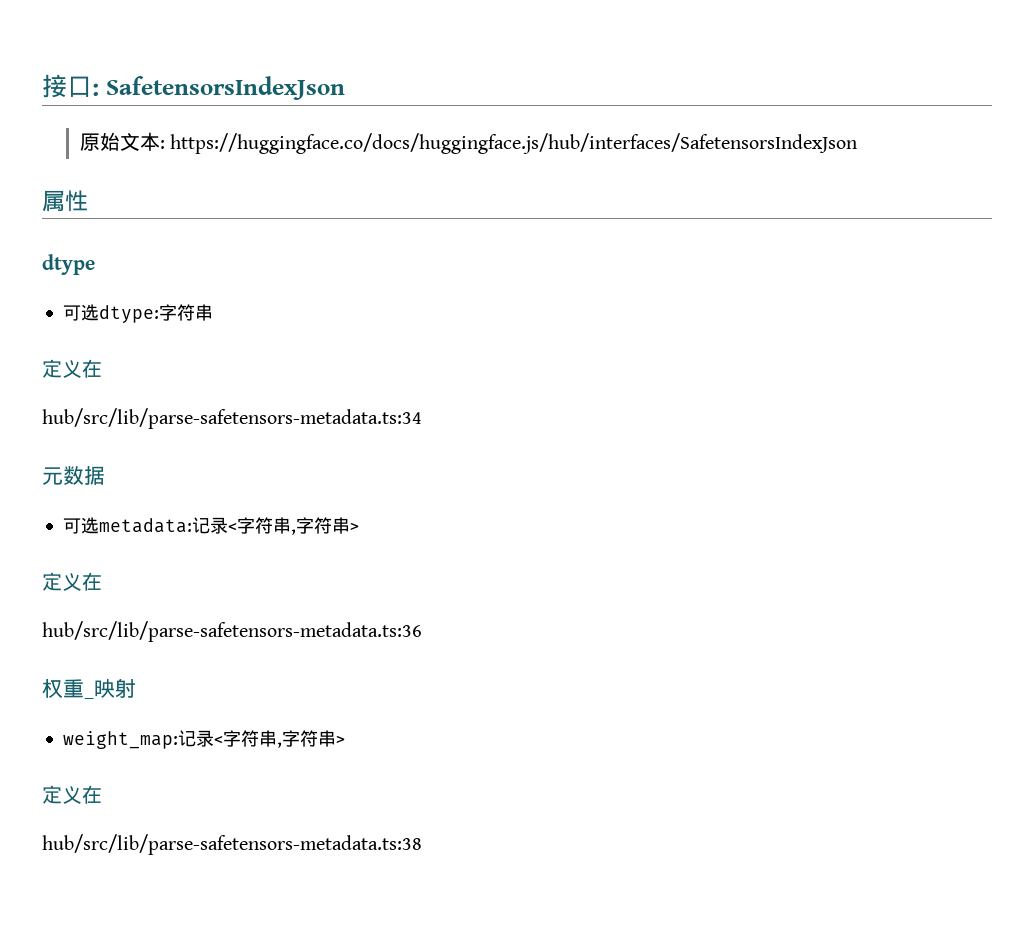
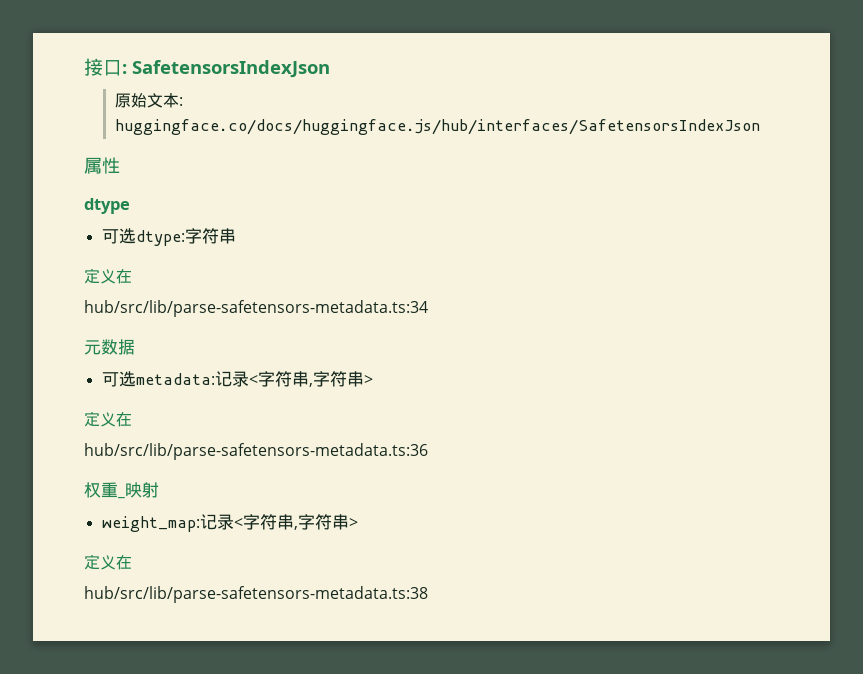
- 原始文本: https://huggingface.co/docs/huggingface.js/hub/interfaces/SafetensorsIndexJson
+ 原始文本: huggingface.co/docs/huggingface.js/hub/interfaces/SafetensorsIndexJson

